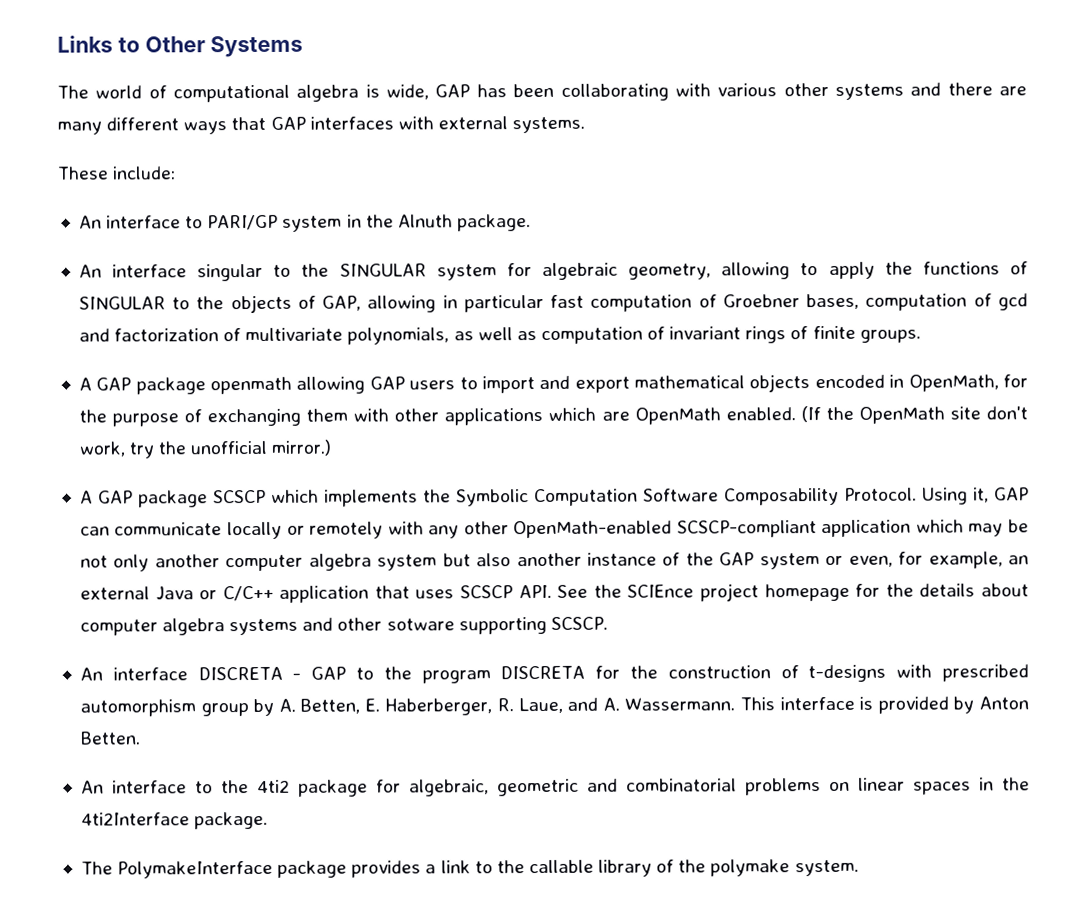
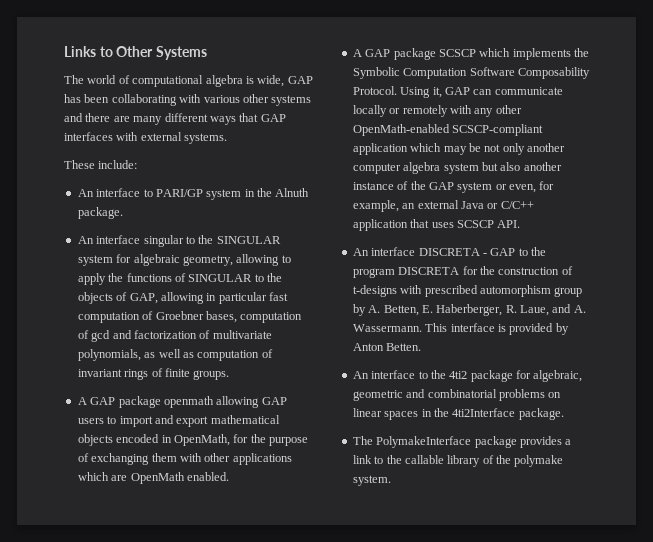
- (If the OpenMath site don't work, try the unofficial mirror.)
- Using it, GAP can communicate locally or remotely with any other OpenMath-enabled SCSCP-compliant application which may be not only another computer algebra system but also another instance of the GAP system or even, for example, an external Java or C/C++ application that uses SCSCP API. See the SCIEnce project homepage for the details about computer algebra systems and other sotware supporting SCSCP.
+ Using it, GAP can communicate locally or remotely with any other OpenMath-enabled SCSCP-compliant application which may be not only another computer algebra system but also another instance of the GAP system or even, for example, an external Java or C/C++ application that uses SCSCP API.

